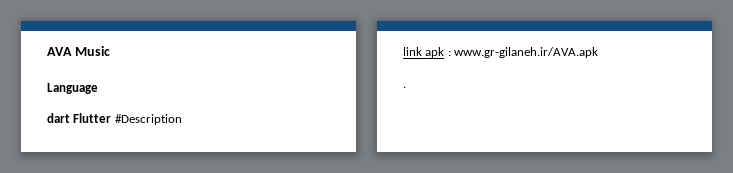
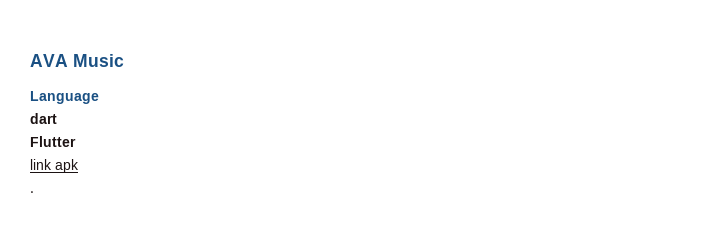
- dart Flutter #Description
+ dart
+ Flutter
- link apk : www.gr-gilaneh.ir/AVA.apk
+ link apk

